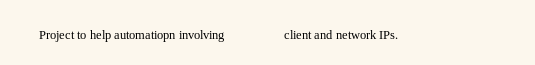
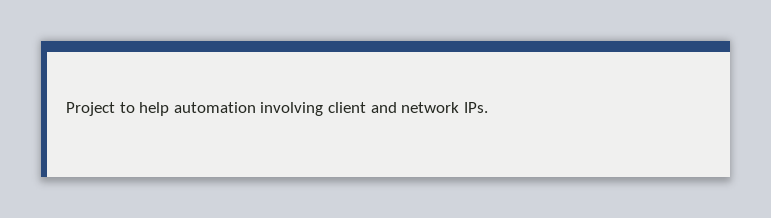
- Project to help automatiopn involving client and network IPs.
+ Project to help automation involving client and network IPs.

